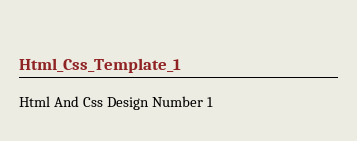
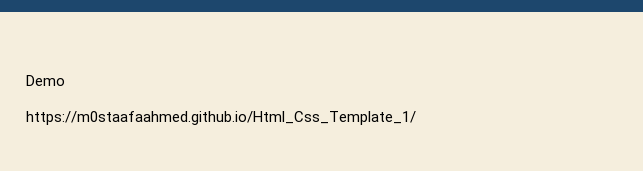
- Html_Css_Template_1
- Html And Css Design Number 1
+ Demo
+ https://m0staafaahmed.github.io/Html_Css_Template_1/

